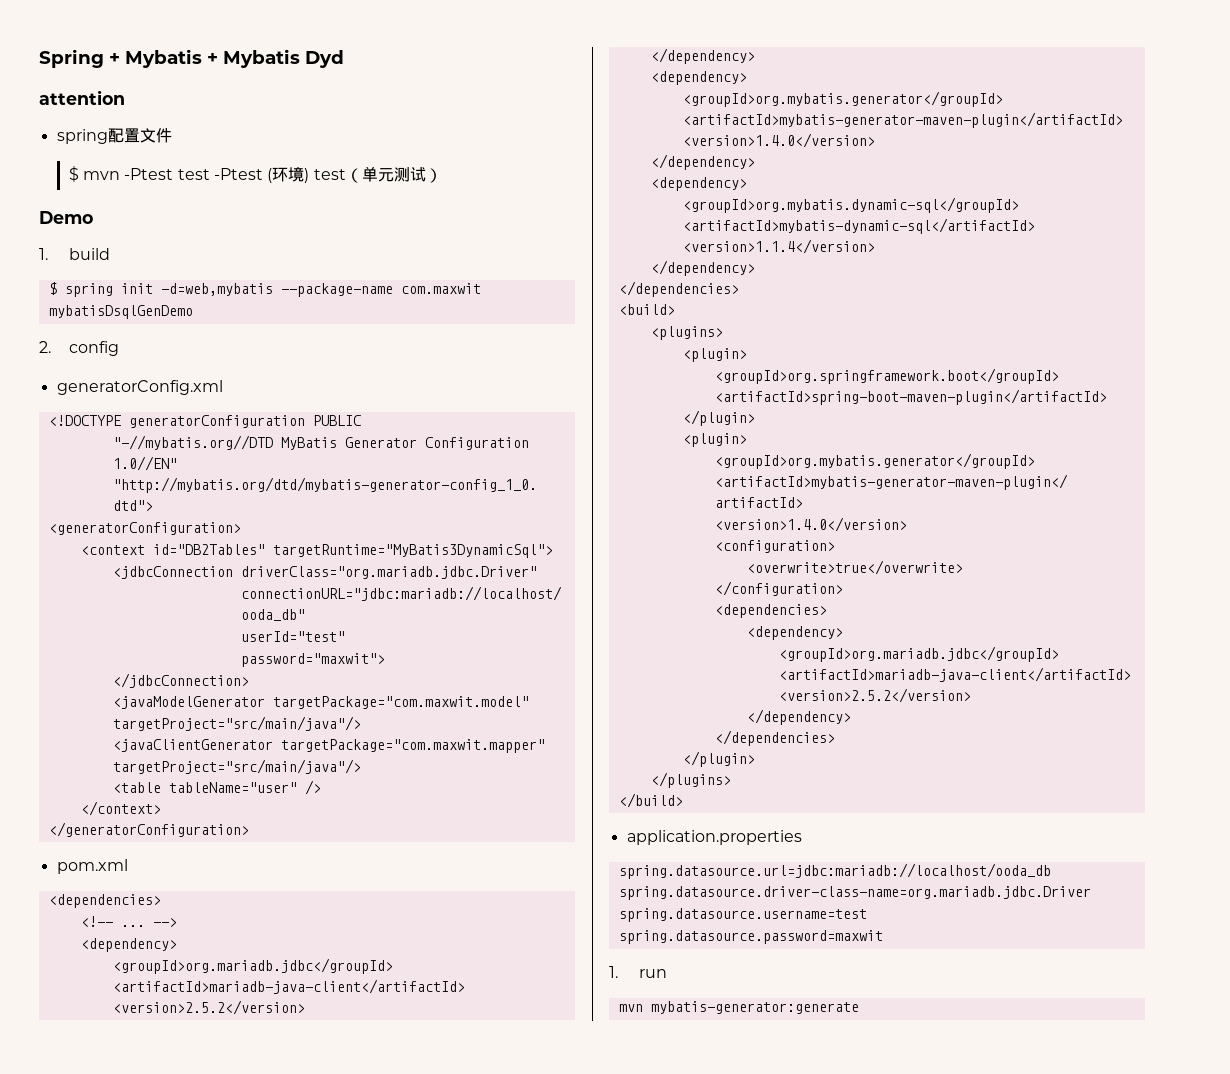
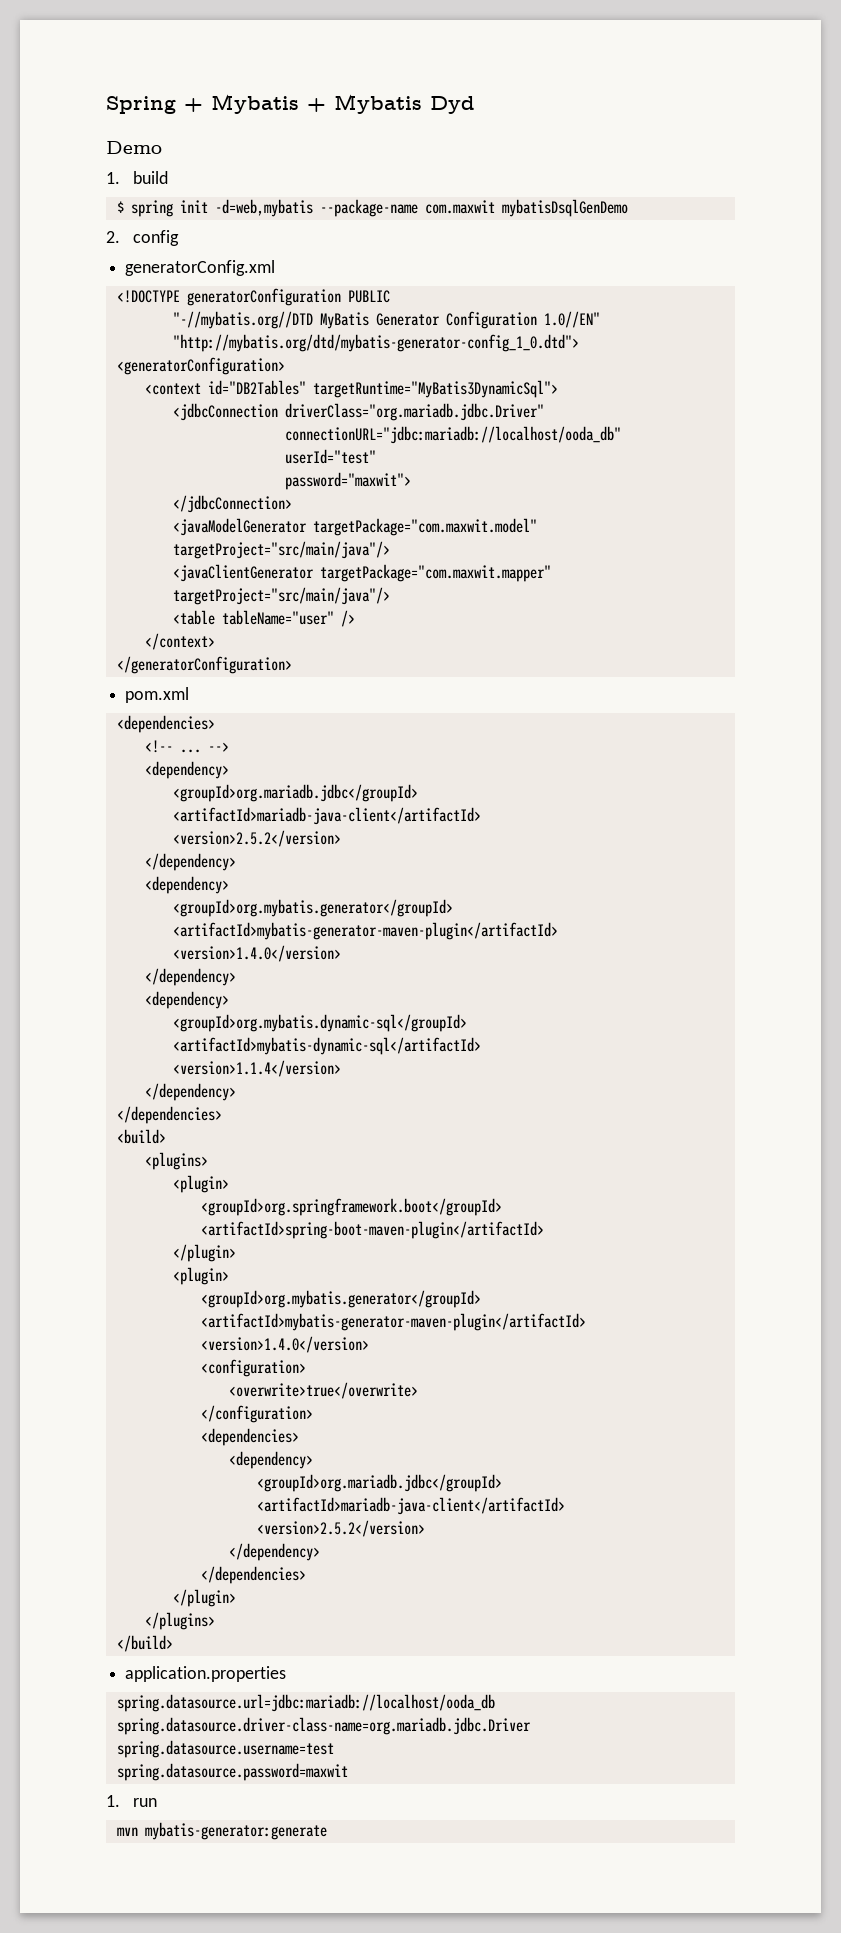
- attention
- spring配置文件
- $ mvn -Ptest test -Ptest (环境) test（单元测试）

